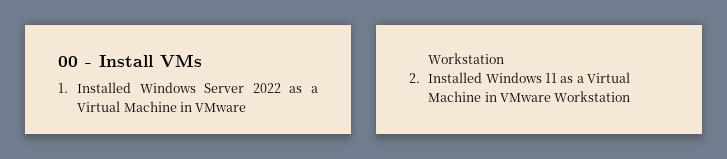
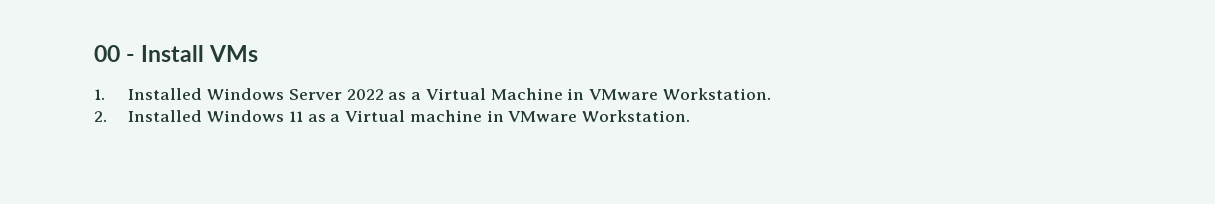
- 1. Installed Windows Server 2022 as a Virtual Machine in VMware Workstation
+ 1. Installed Windows Server 2022 as a Virtual Machine in VMware Workstation.
- 2. Installed Windows 11 as a Virtual Machine in VMware Workstation
+ 2. Installed Windows 11 as a Virtual machine in VMware Workstation.

